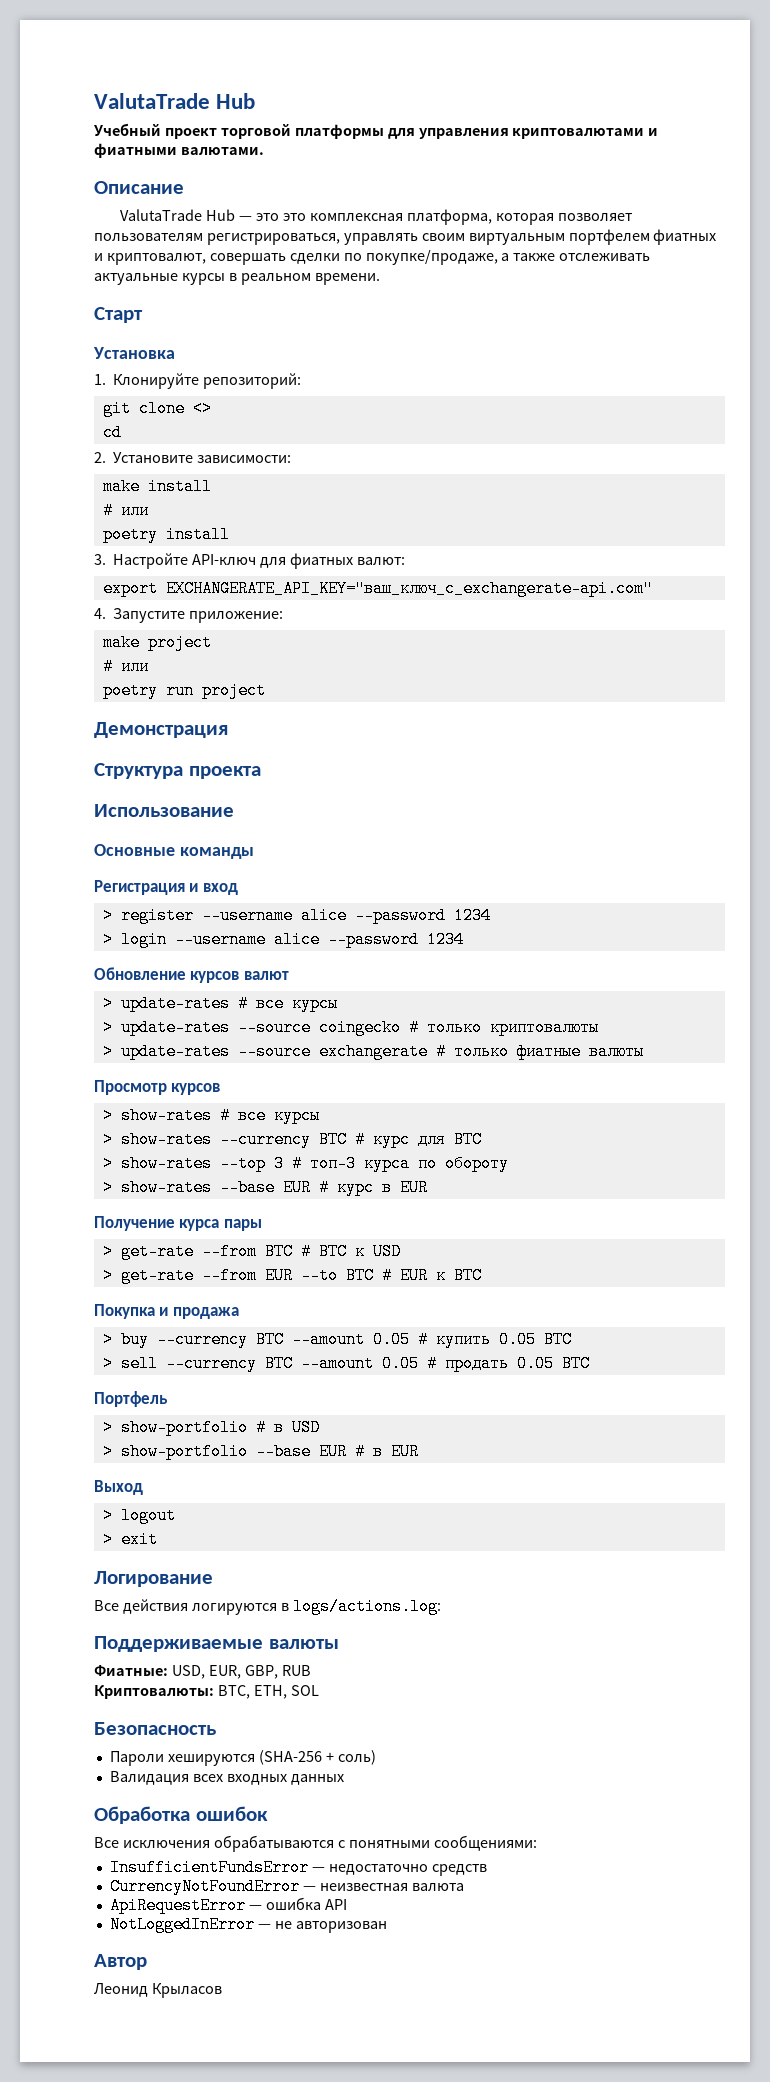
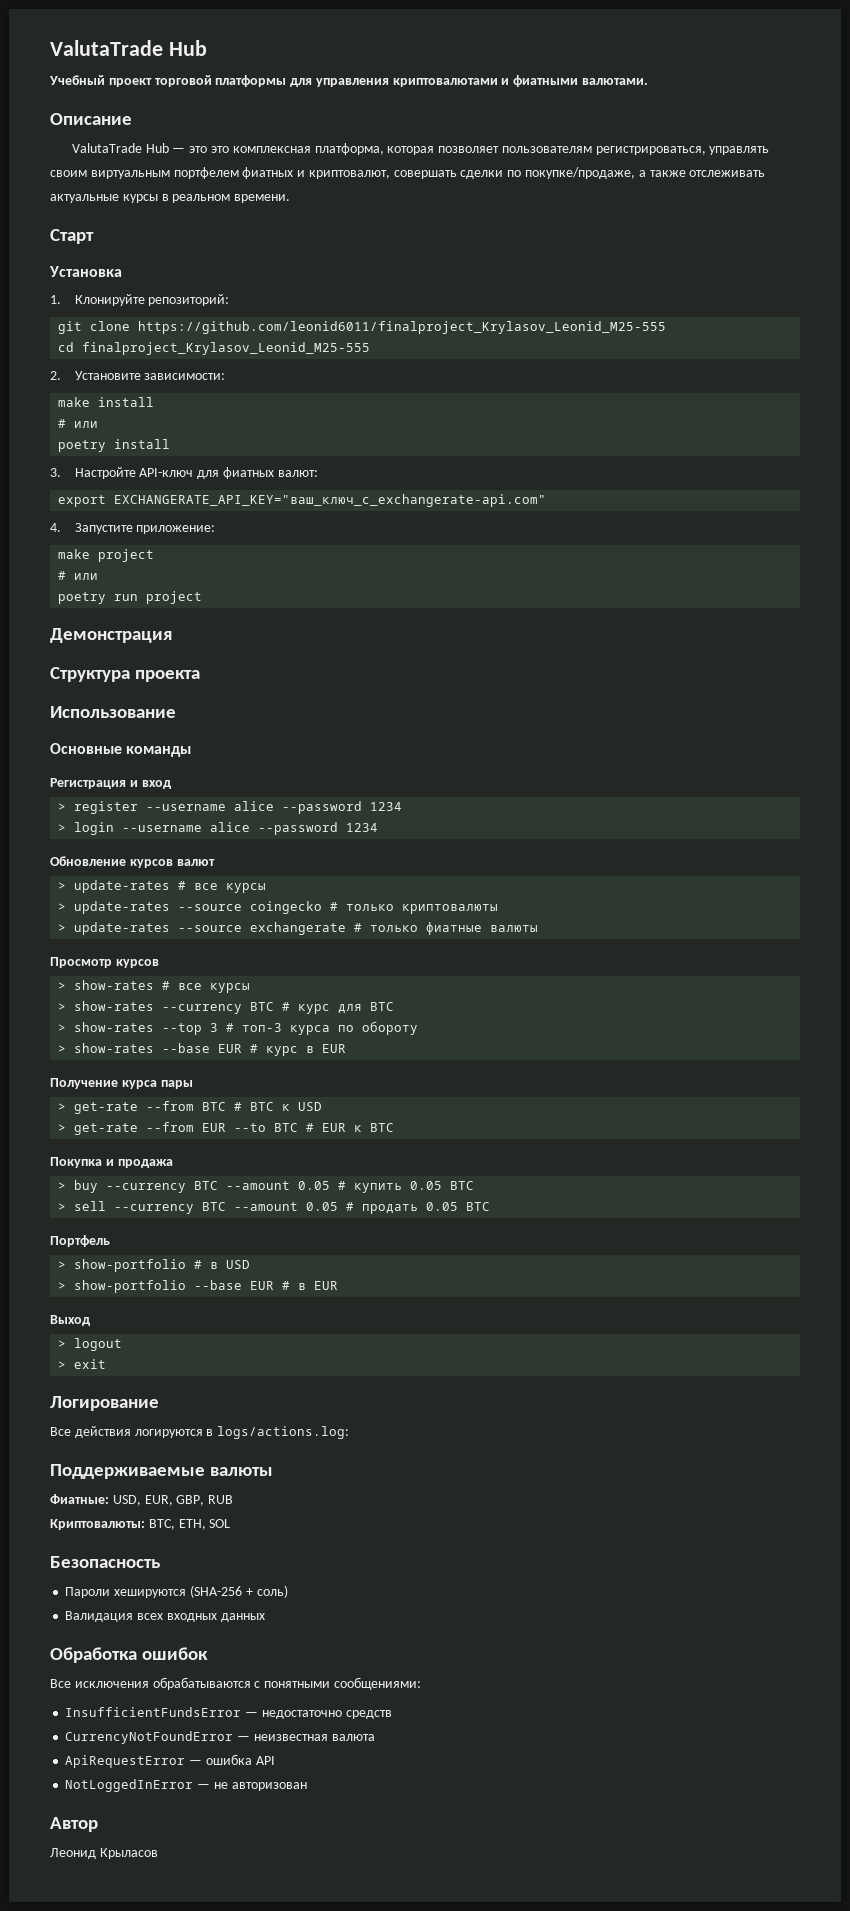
- git clone <>
+ git clone https://github.com/leonid6011/finalproject_Krylasov_Leonid_M25-555
- cd
+ cd finalproject_Krylasov_Leonid_M25-555

